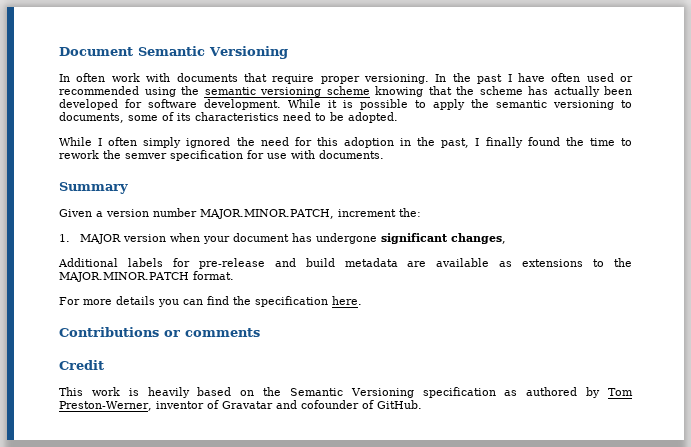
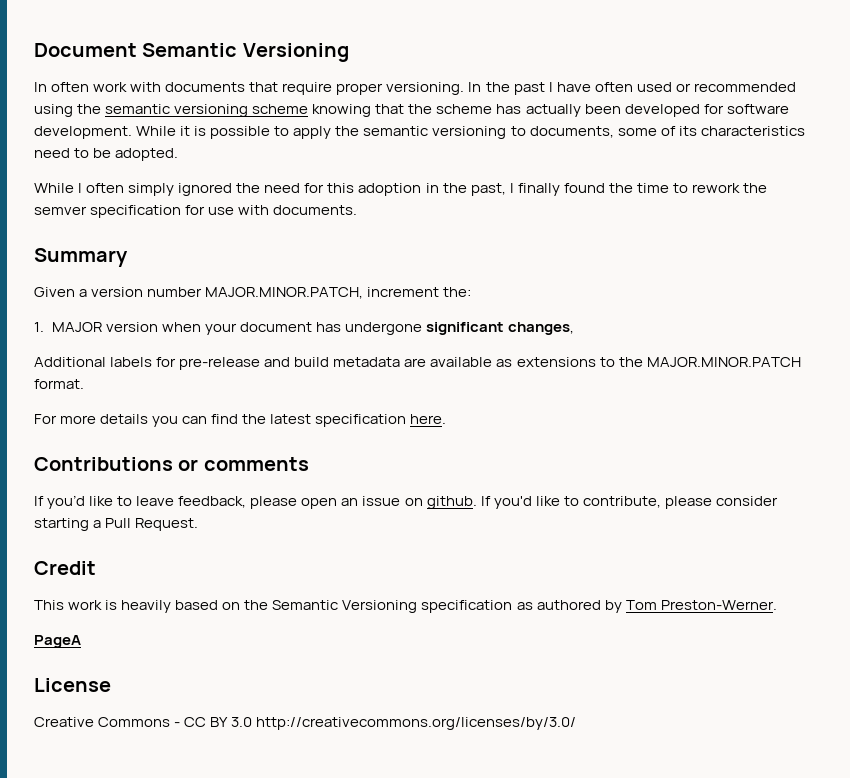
- For more details you can find the specification here.
+ For more details you can find the latest specification here.
+ If you’d like to leave feedback, please open an issue on github. If you'd like to contribute, please consider starting a Pull Request.
- This work is heavily based on the Semantic Versioning specification as authored by Tom Preston-Werner, inventor of Gravatar and cofounder of GitHub.
+ This work is heavily based on the Semantic Versioning specification as authored by Tom Preston-Werner.
+ PageA
+ License
+ Creative Commons - CC BY 3.0 http://creativecommons.org/licenses/by/3.0/

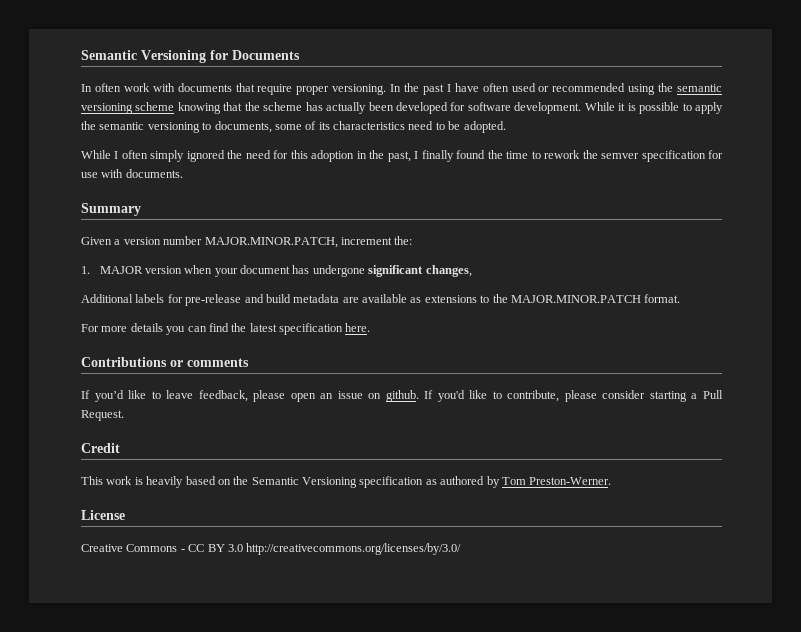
- Document Semantic Versioning
+ Semantic Versioning for Documents
- PageA

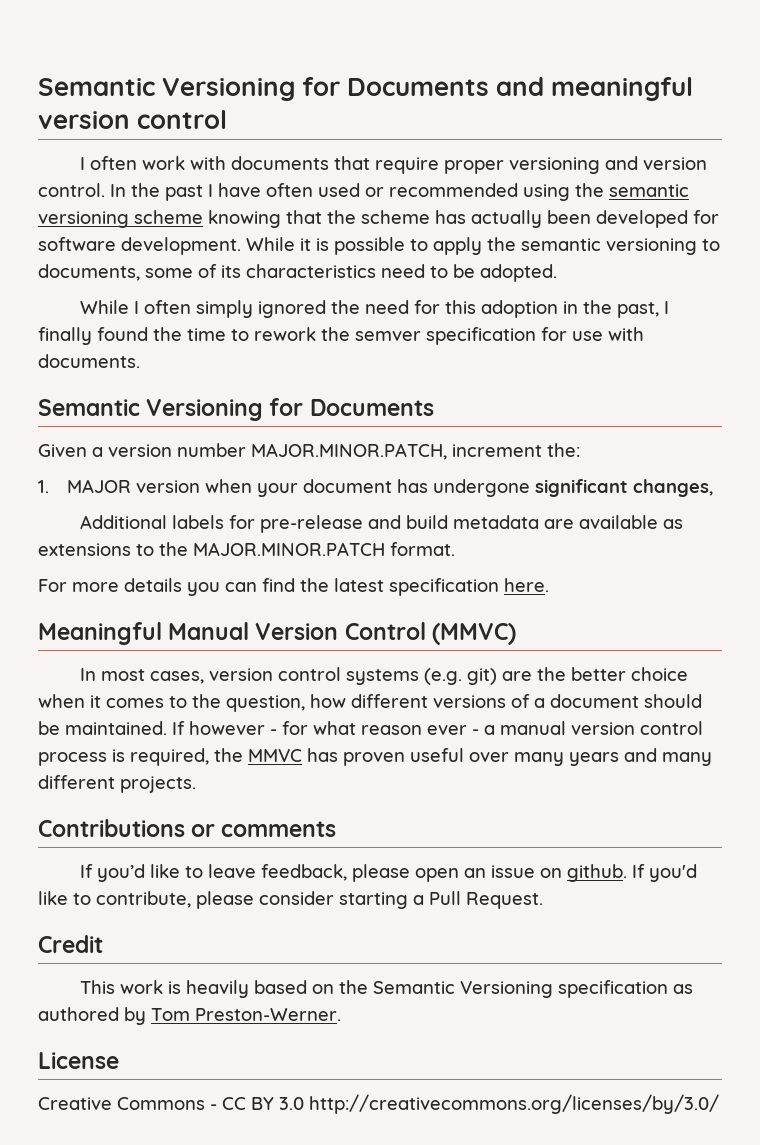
- Semantic Versioning for Documents
- In often work with documents that require proper versioning.
+ Semantic Versioning for Documents and meaningful version control
+ I often work with documents that require proper versioning and version control.
  While I often simply ignored the need for this adoption in the past, I finally found the time to rework the semver specification for use with documents.
- Summary
+ Semantic Versioning for Documents
+ Meaningful Manual Version Control (MMVC)
+ In most cases, version control systems (e.g. git) are the better choice when it comes to the question, how different versions of a document should be maintained. If however - for what reason ever - a manual version control process is required, the MMVC has proven useful over many years and many different projects.

